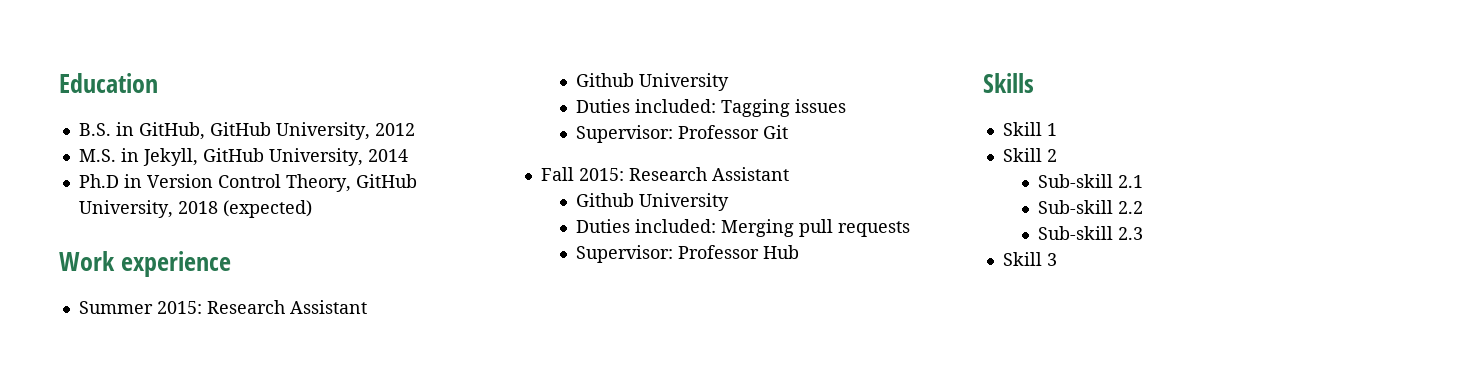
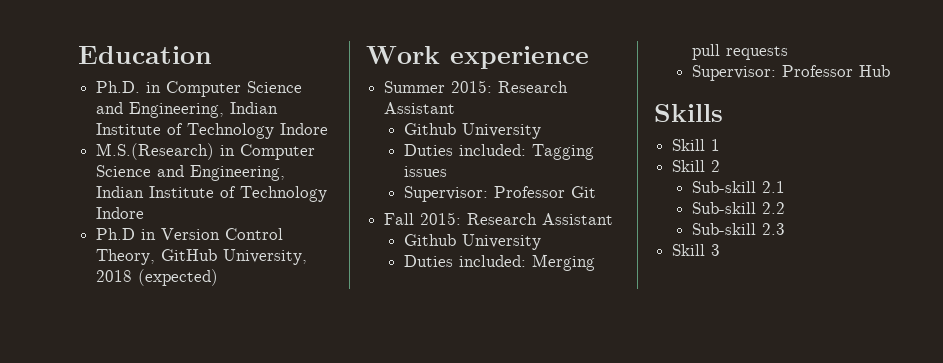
- B.S. in GitHub, GitHub University, 2012
- M.S. in Jekyll, GitHub University, 2014
+ Ph.D. in Computer Science and Engineering, Indian Institute of Technology Indore
+ M.S.(Research) in Computer Science and Engineering, Indian Institute of Technology Indore

